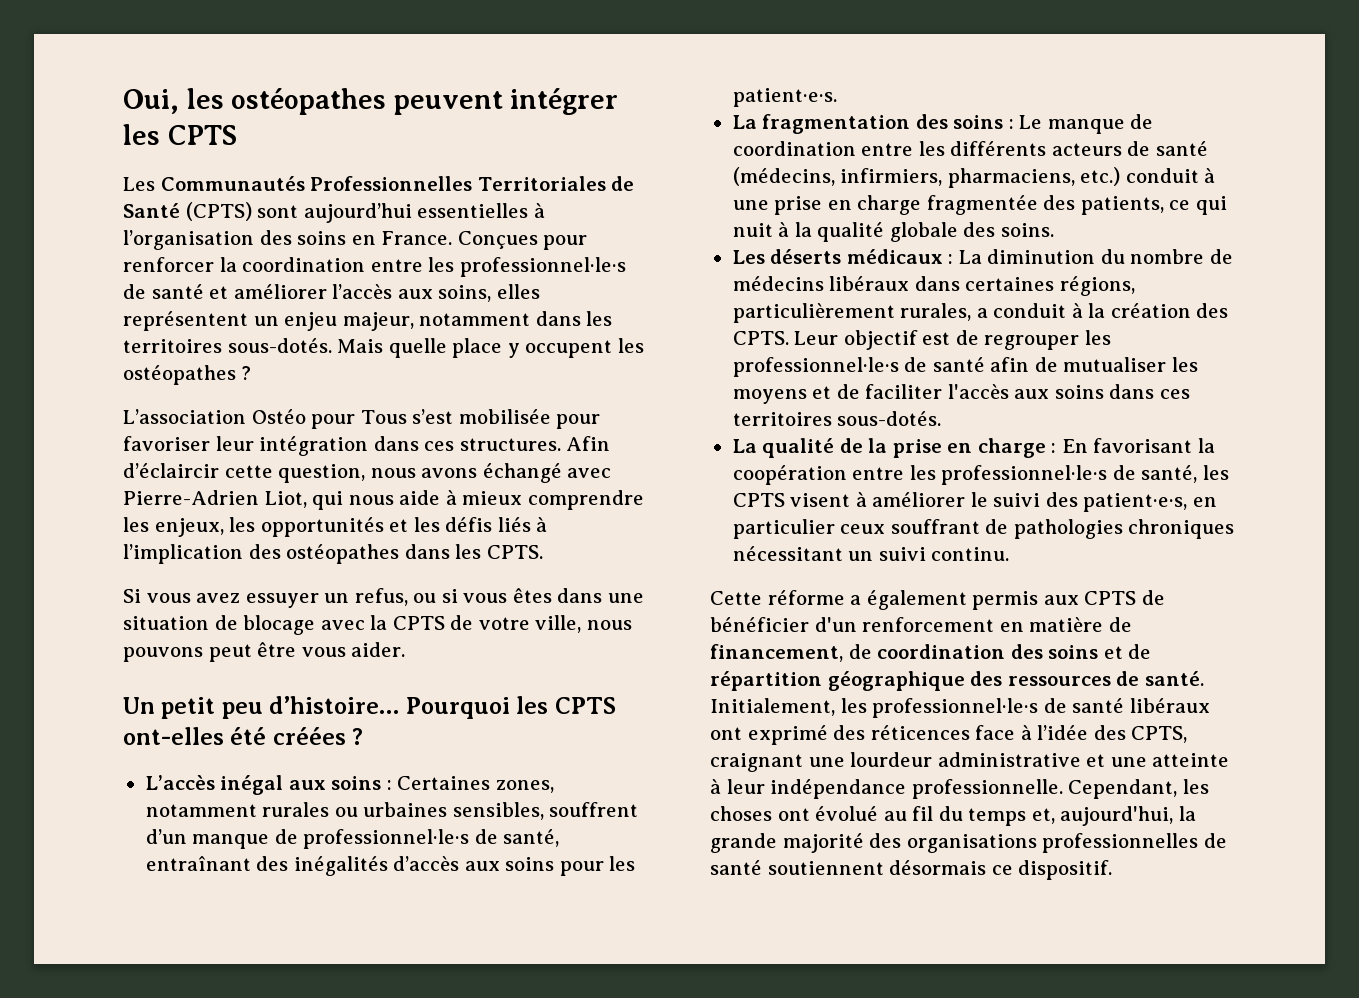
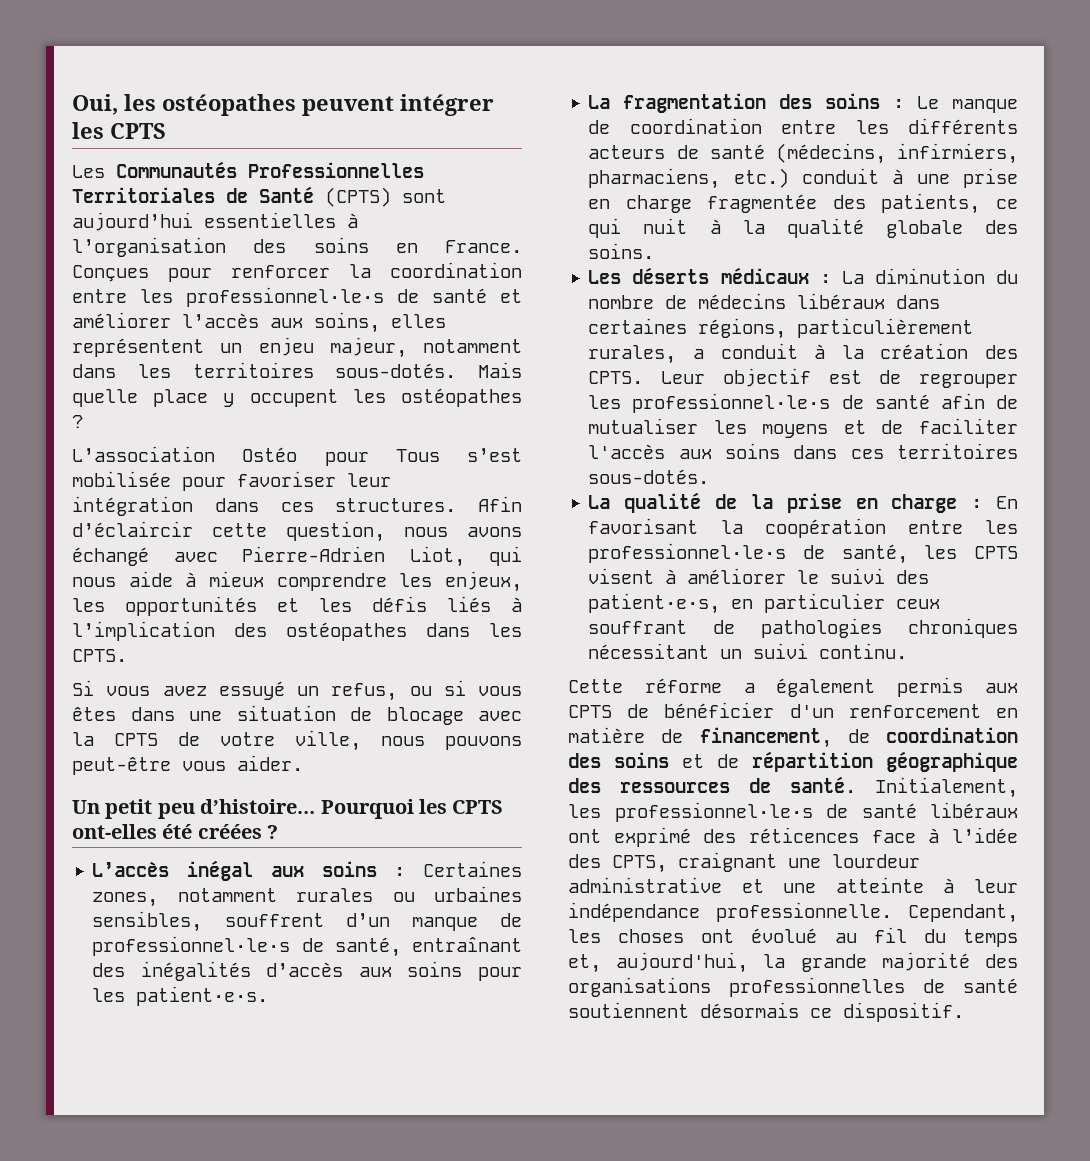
- Si vous avez essuyer un refus, ou si vous êtes dans une situation de blocage avec la CPTS de votre ville, nous pouvons peut être vous aider.
+ Si vous avez essuyé un refus, ou si vous êtes dans une situation de blocage avec la CPTS de votre ville, nous pouvons peut-être vous aider.

